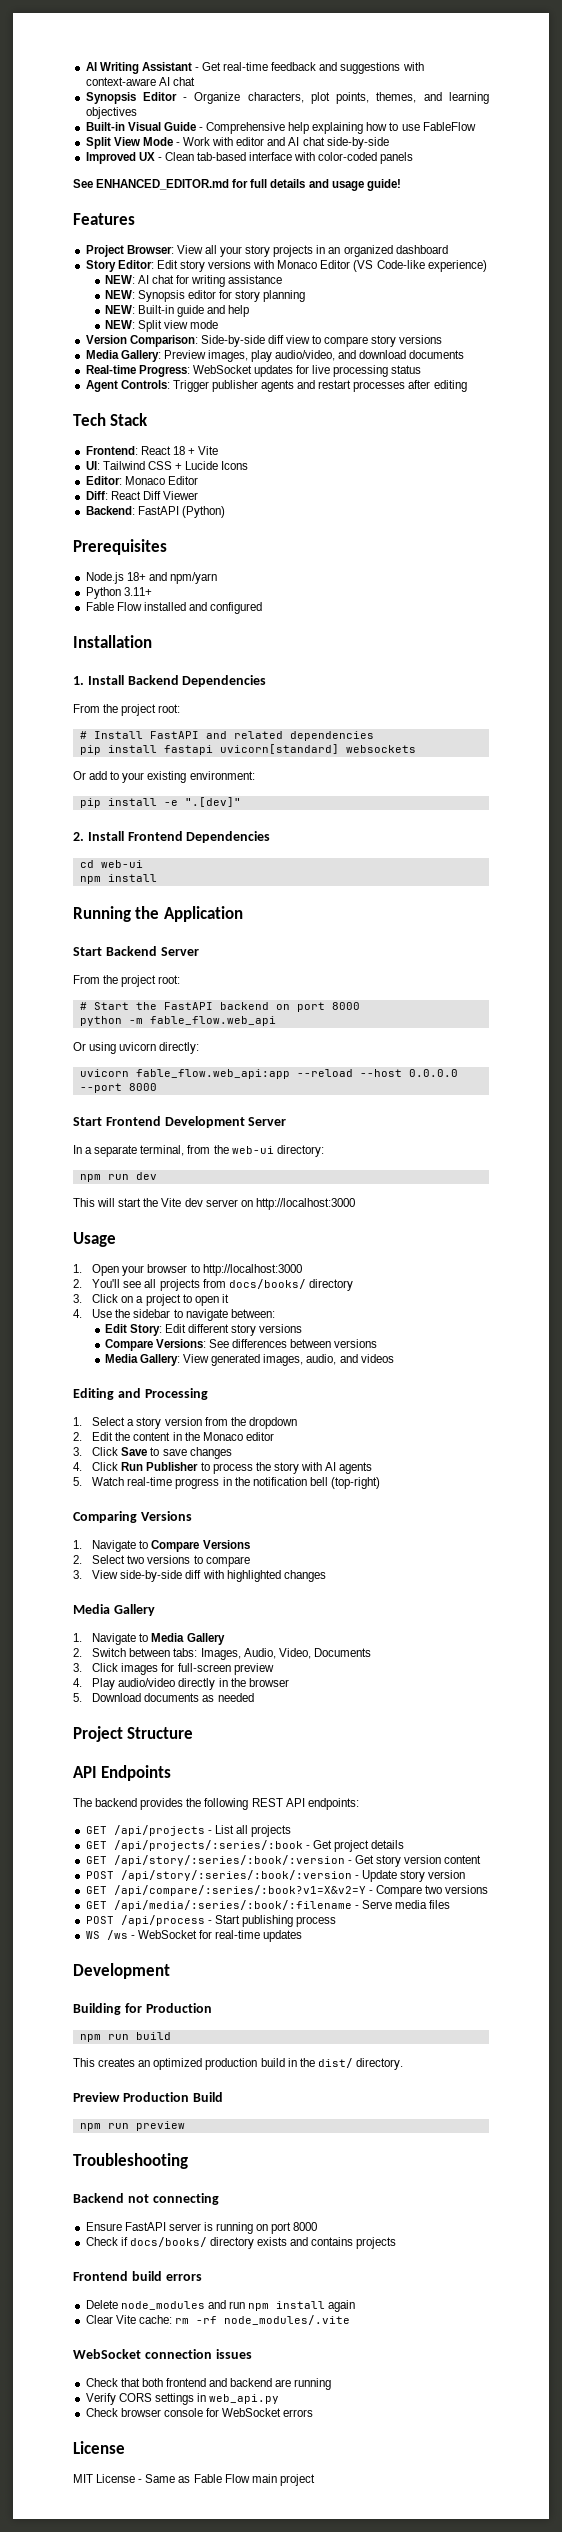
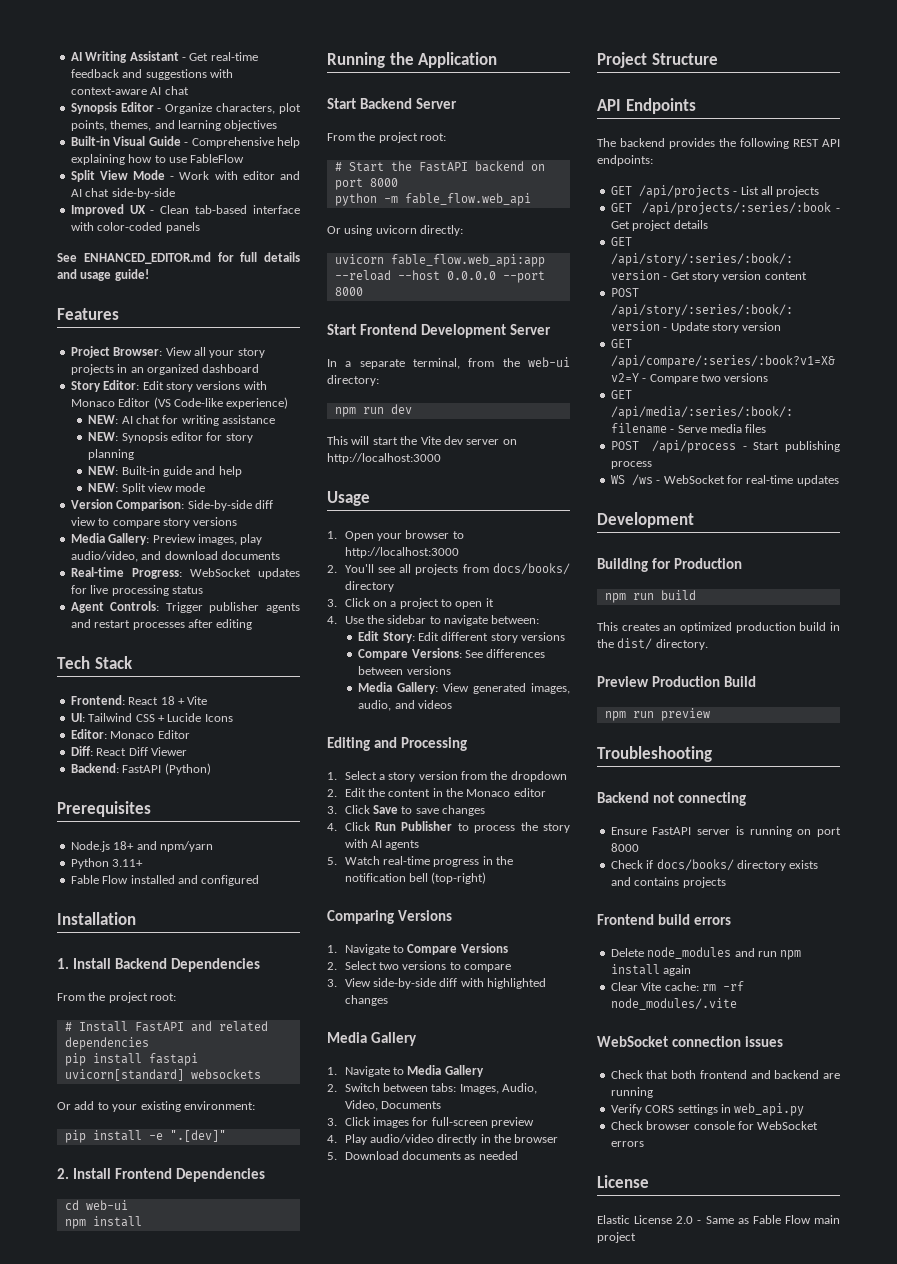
- MIT License - Same as Fable Flow main project
+ Elastic License 2.0 - Same as Fable Flow main project

